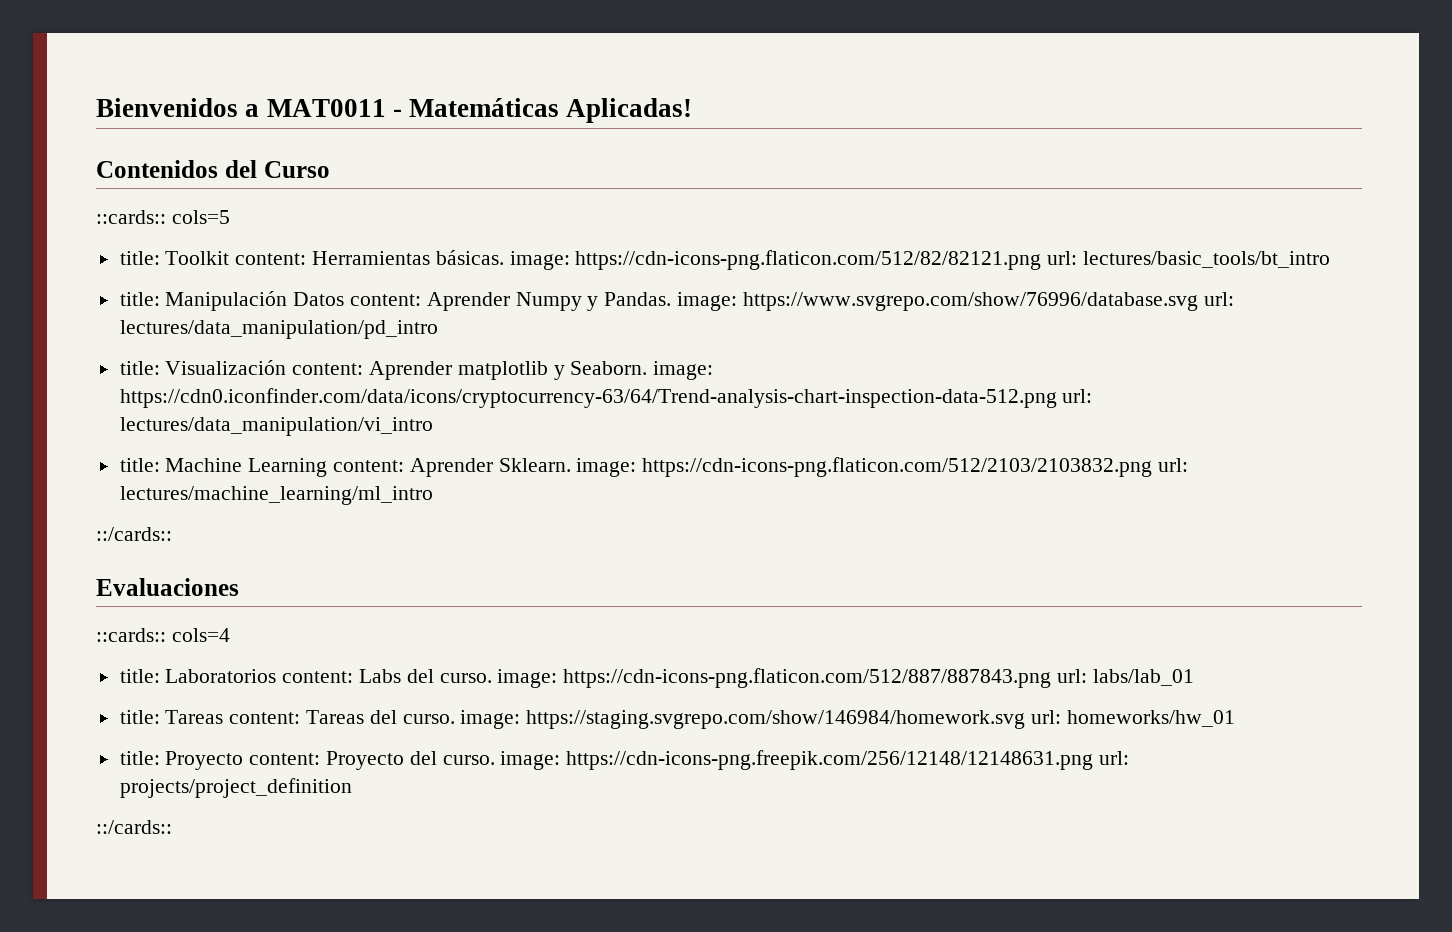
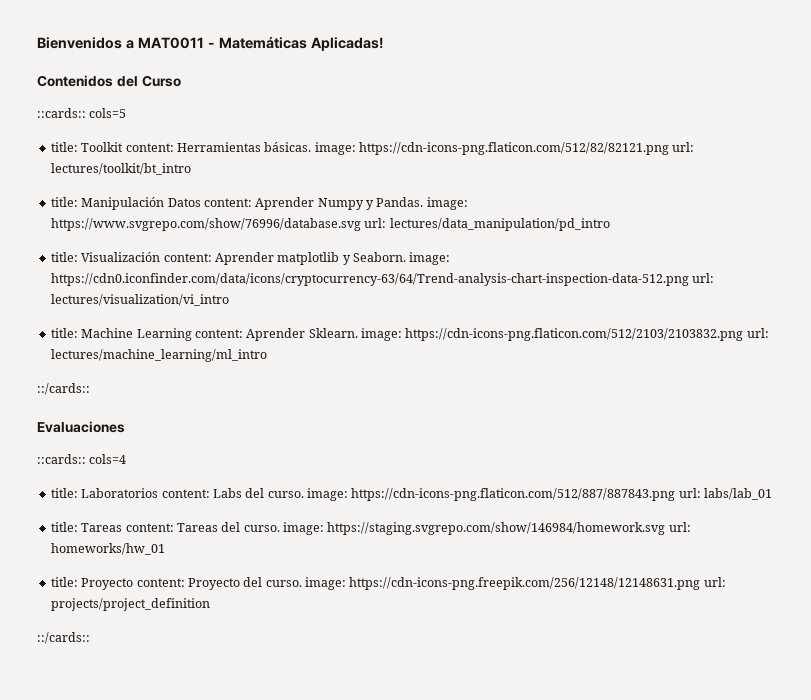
- title: Toolkit content: Herramientas básicas. image: https://cdn-icons-png.flaticon.com/512/82/82121.png url: lectures/basic_tools/bt_intro
+ title: Toolkit content: Herramientas básicas. image: https://cdn-icons-png.flaticon.com/512/82/82121.png url: lectures/toolkit/bt_intro
- title: Visualización content: Aprender matplotlib y Seaborn. image: https://cdn0.iconfinder.com/data/icons/cryptocurrency-63/64/Trend-analysis-chart-inspection-data-512.png url: lectures/data_manipulation/vi_intro
+ title: Visualización content: Aprender matplotlib y Seaborn. image: https://cdn0.iconfinder.com/data/icons/cryptocurrency-63/64/Trend-analysis-chart-inspection-data-512.png url: lectures/visualization/vi_intro

